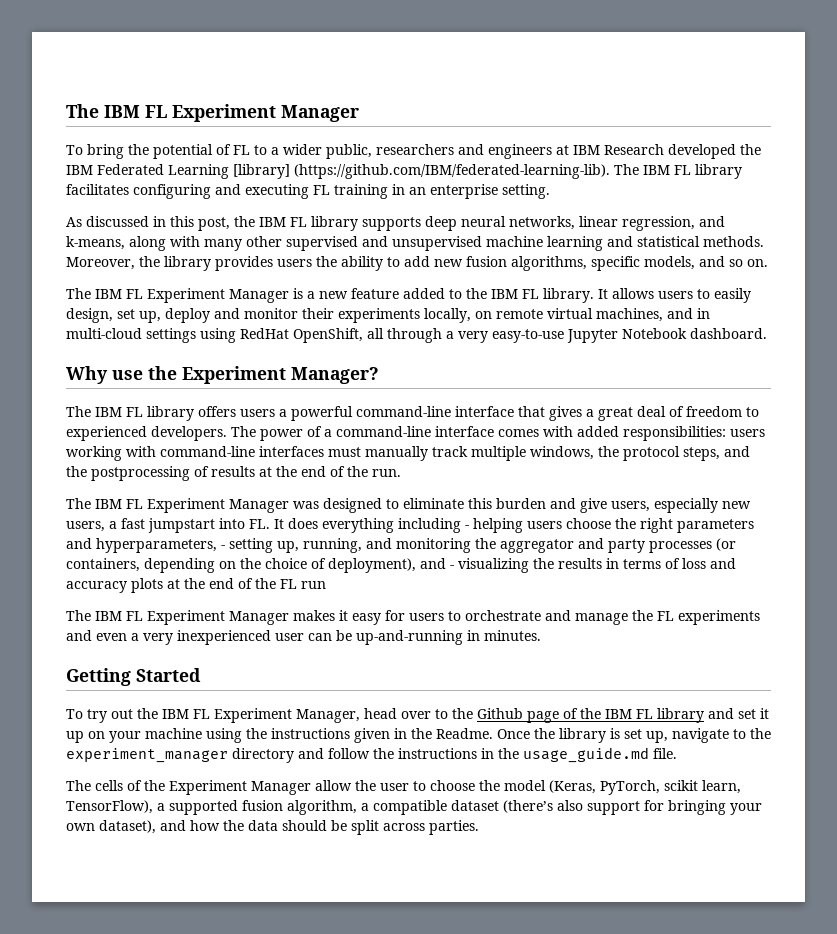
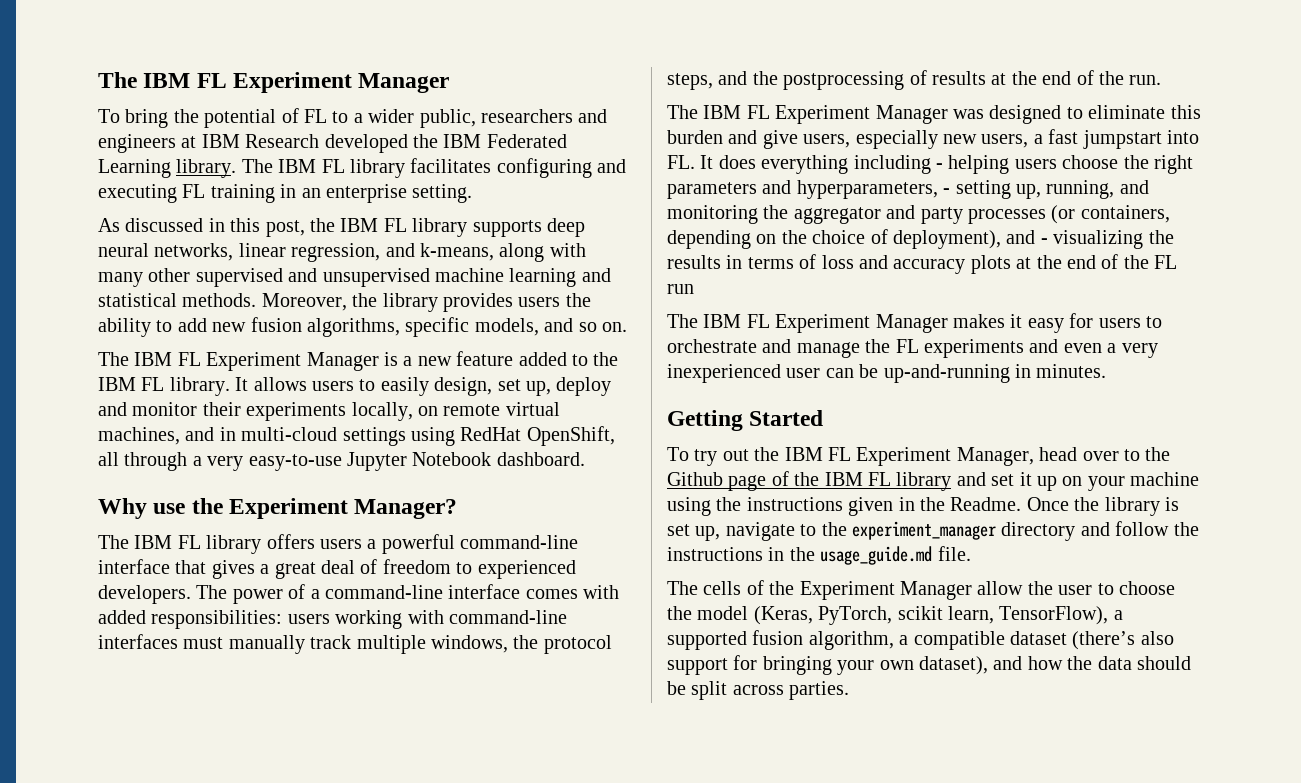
- To bring the potential of FL to a wider public, researchers and engineers at IBM Research developed the IBM Federated Learning [library] (https://github.com/IBM/federated-learning-lib). The IBM FL library facilitates configuring and executing FL training in an enterprise setting.
+ To bring the potential of FL to a wider public, researchers and engineers at IBM Research developed the IBM Federated Learning library. The IBM FL library facilitates configuring and executing FL training in an enterprise setting.

